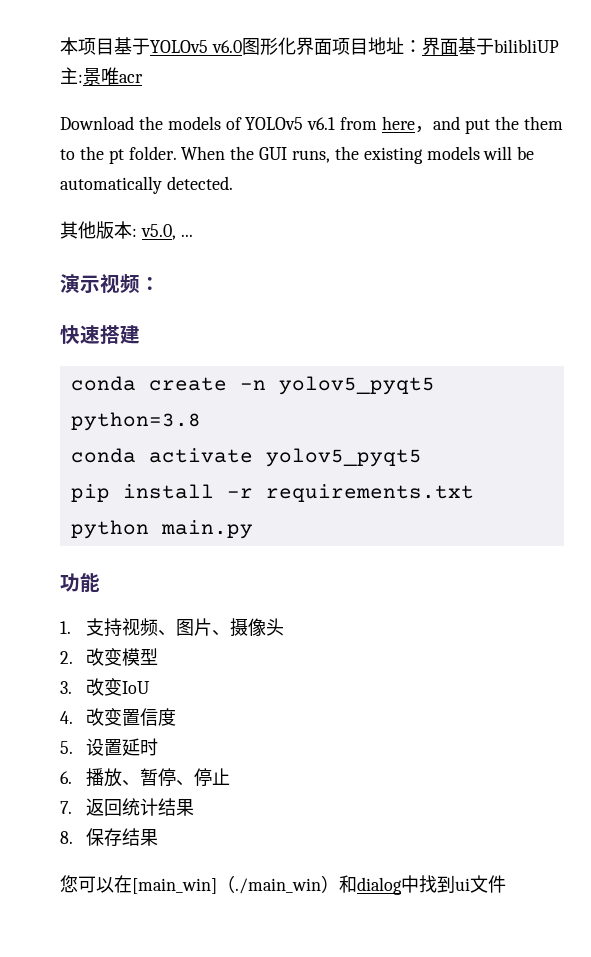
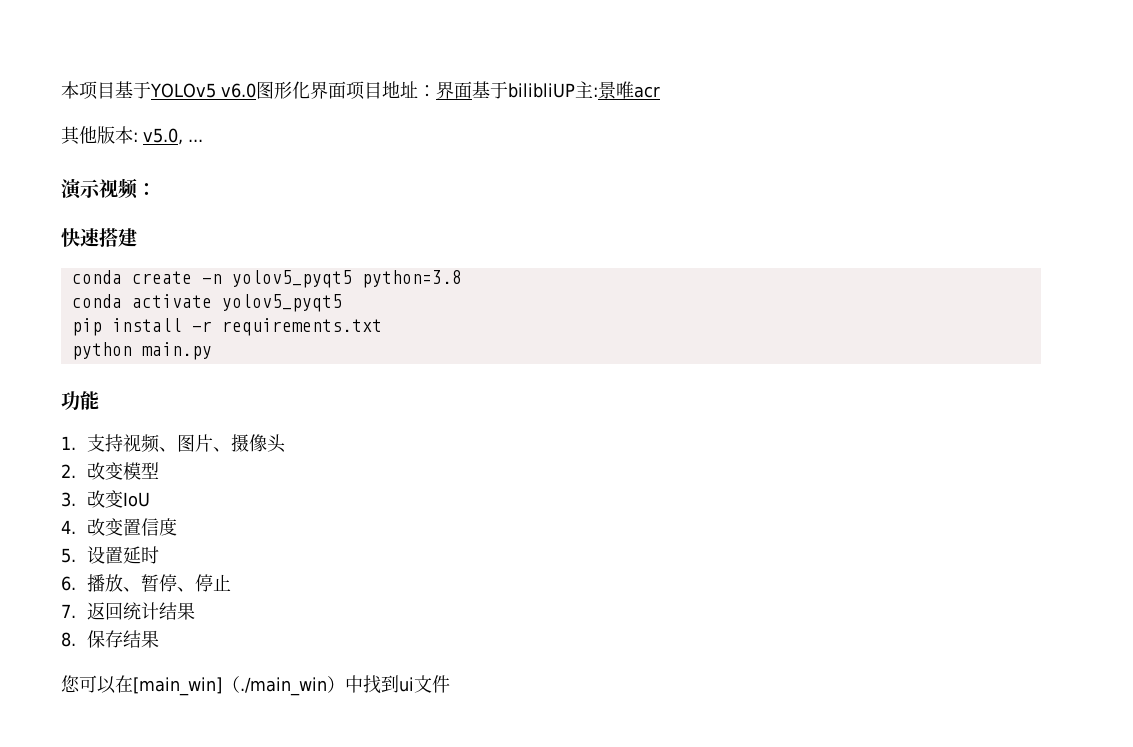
- Download the models of YOLOv5 v6.1 from here，and put the them to the pt folder. When the GUI runs, the existing models will be automatically detected.
- 您可以在[main_win]（./main_win）和dialog中找到ui文件
+ 您可以在[main_win]（./main_win）中找到ui文件

